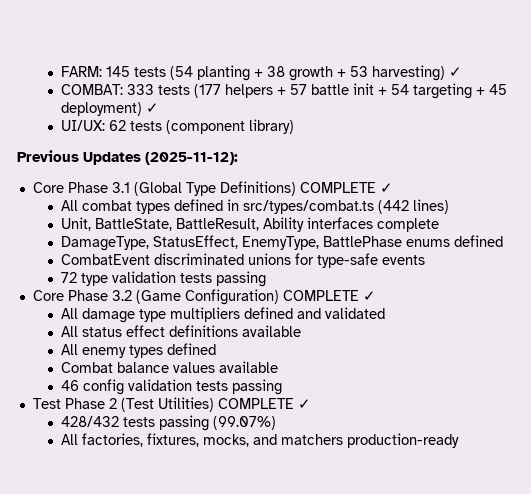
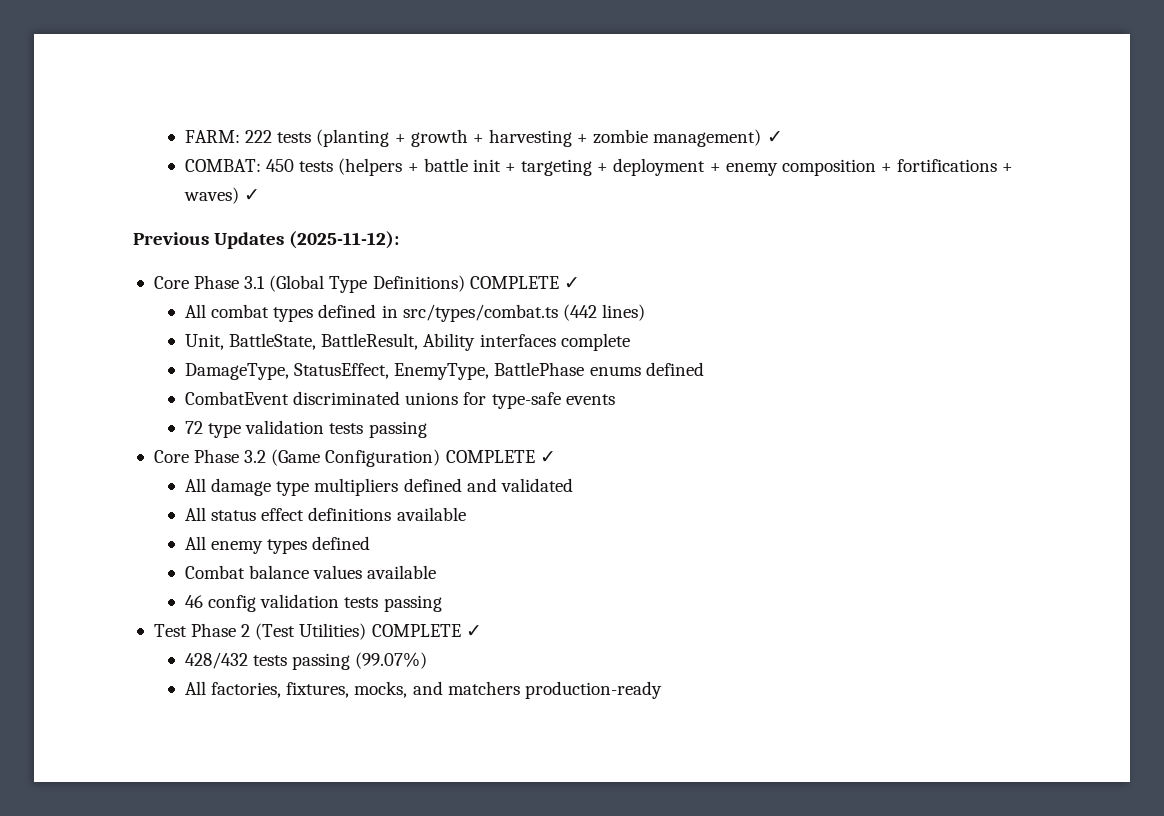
- FARM: 145 tests (54 planting + 38 growth + 53 harvesting) ✓
- COMBAT: 333 tests (177 helpers + 57 battle init + 54 targeting + 45 deployment) ✓
- UI/UX: 62 tests (component library)
+ FARM: 222 tests (planting + growth + harvesting + zombie management) ✓
+ COMBAT: 450 tests (helpers + battle init + targeting + deployment + enemy composition + fortifications + waves) ✓

